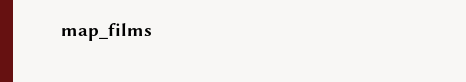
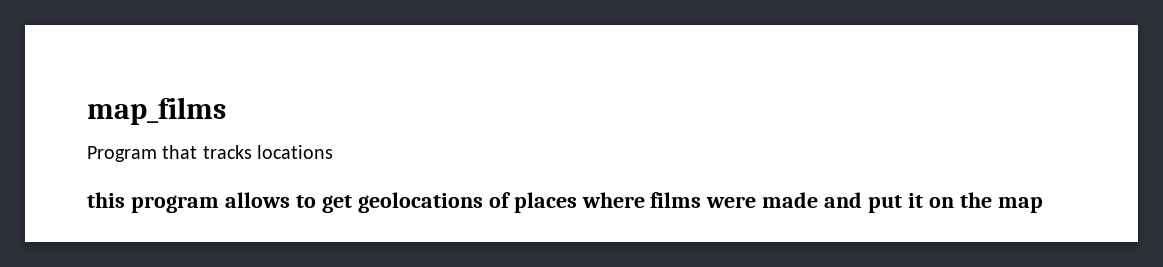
+ Program that tracks locations
+ this program allows to get geolocations of places where films were made and put it on the map

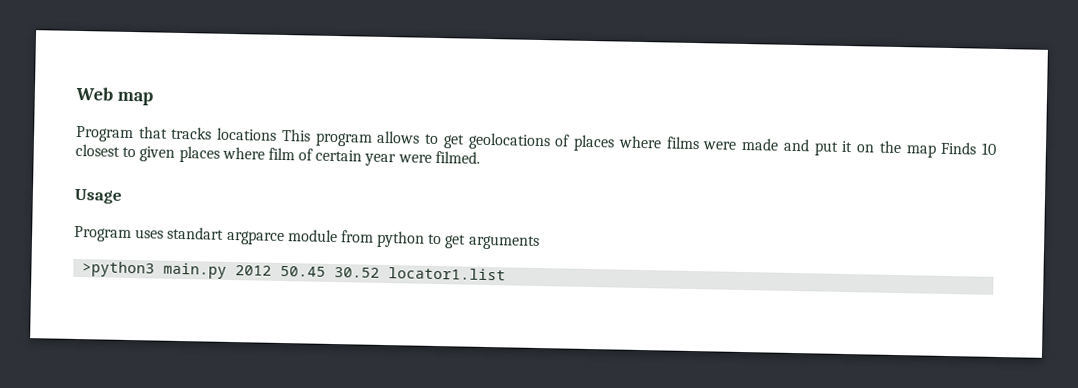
- map_films
+ Web map
- Program that tracks locations
- this program allows to get geolocations of places where films were made and put it on the map
+ Program that tracks locations This program allows to get geolocations of places where films were made and put it on the map Finds 10 closest to given places where film of certain year were filmed.
+ Usage
+ Program uses standart argparce module from python to get arguments
+ >python3 main.py 2012 50.45 30.52 locator1.list

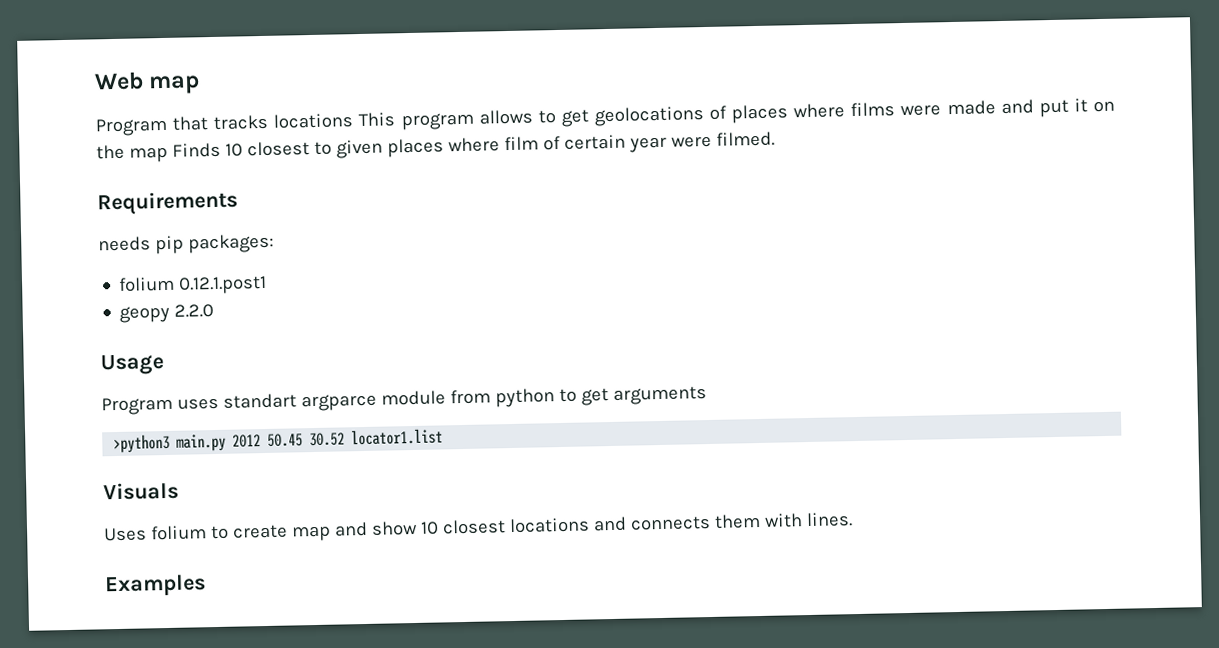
+ Requirements
+ needs pip packages:
+ folium 0.12.1.post1
+ geopy 2.2.0
+ Visuals
+ Uses folium to create map and show 10 closest locations and connects them with lines.
+ Examples

